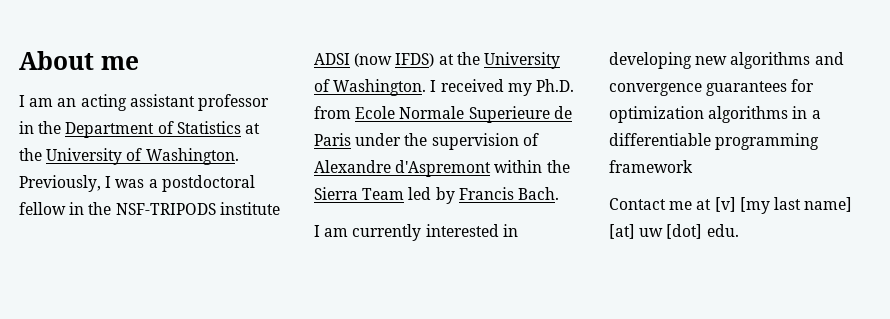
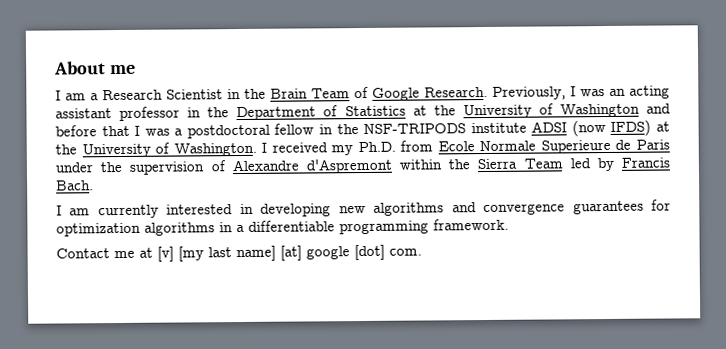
- I am an acting assistant professor in the Department of Statistics at the University of Washington. Previously, I was a postdoctoral fellow in the NSF-TRIPODS institute ADSI (now IFDS) at the University of Washington.
+ I am a Research Scientist in the Brain Team of Google Research. Previously, I was an acting assistant professor in the Department of Statistics at the University of Washington and before that I was a postdoctoral fellow in the NSF-TRIPODS institute ADSI (now IFDS) at the University of Washington.
- I am currently interested in developing new algorithms and convergence guarantees for optimization algorithms in a differentiable programming framework
+ I am currently interested in developing new algorithms and convergence guarantees for optimization algorithms in a differentiable programming framework.
- Contact me at [v] [my last name] [at] uw [dot] edu.
+ Contact me at [v] [my last name] [at] google [dot] com.

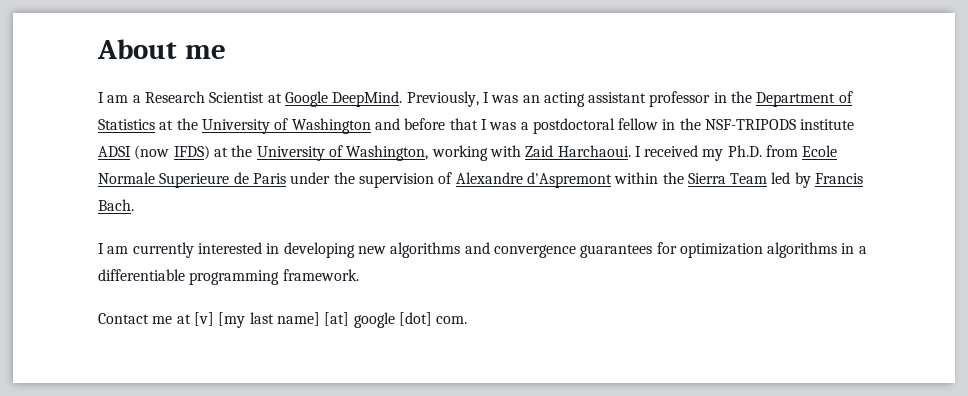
- I am a Research Scientist in the Brain Team of Google Research.
+ I am a Research Scientist at Google DeepMind.
- Previously, I was an acting assistant professor in the Department of Statistics at the University of Washington and before that I was a postdoctoral fellow in the NSF-TRIPODS institute ADSI (now IFDS) at the University of Washington.
+ Previously, I was an acting assistant professor in the Department of Statistics at the University of Washington and before that I was a postdoctoral fellow in the NSF-TRIPODS institute ADSI (now IFDS) at the University of Washington, working with Zaid Harchaoui.

